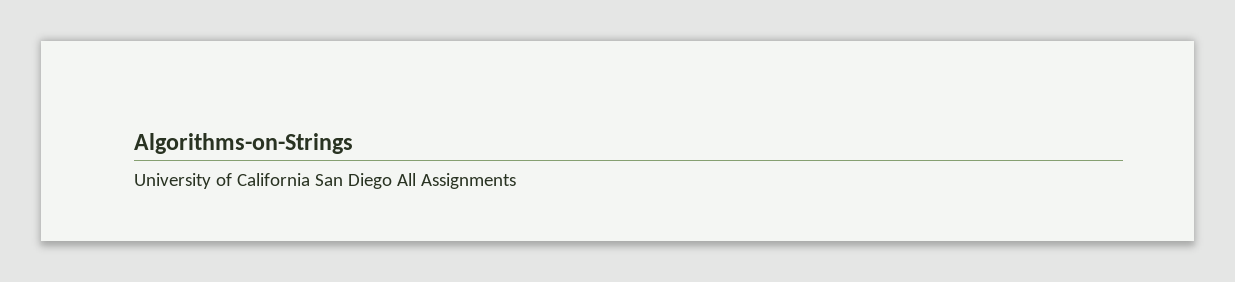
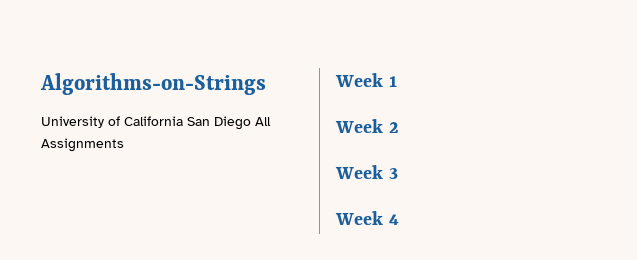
+ Week 1
+ Week 2
+ Week 3
+ Week 4

